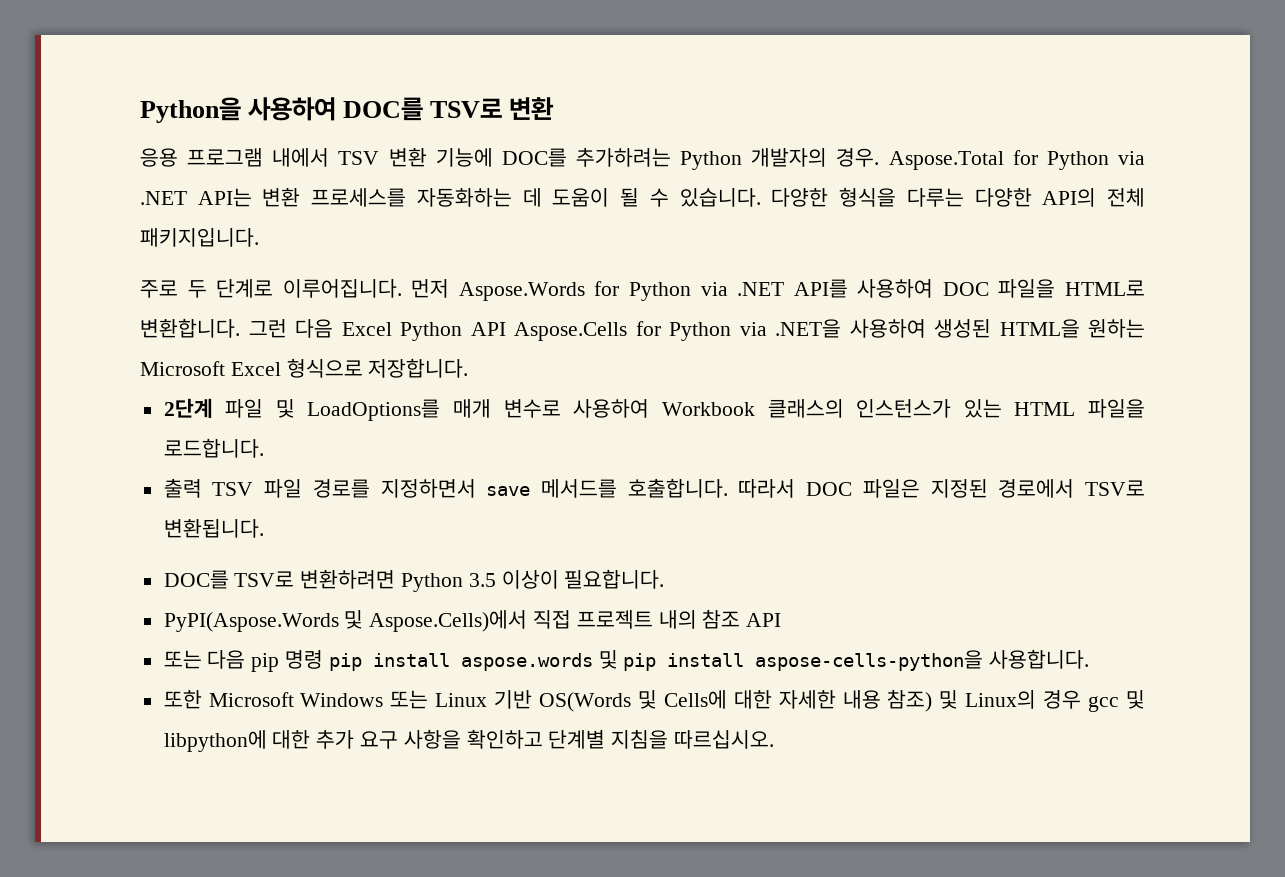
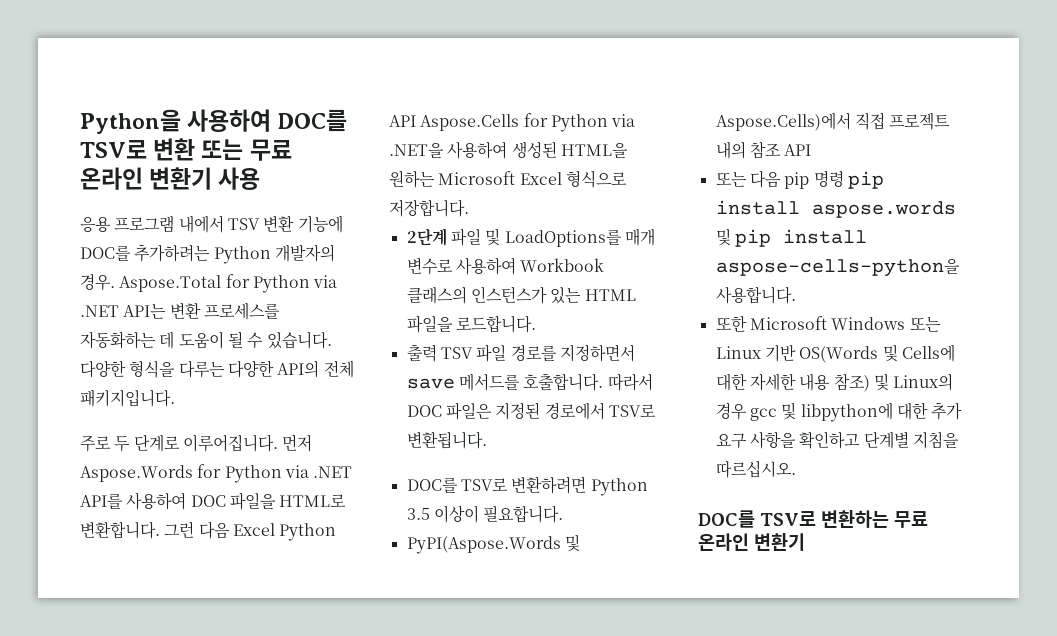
- Python을 사용하여 DOC를 TSV로 변환
+ Python을 사용하여 DOC를 TSV로 변환 또는 무료 온라인 변환기 사용
+ DOC를 TSV로 변환하는 무료 온라인 변환기

